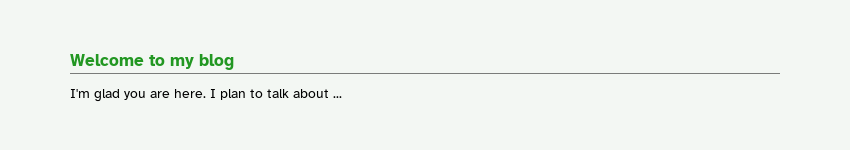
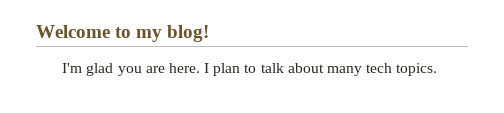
- Welcome to my blog
+ Welcome to my blog!
- I plan to talk about ...
+ I plan to talk about many tech topics.

